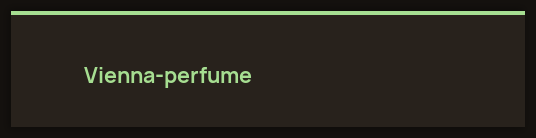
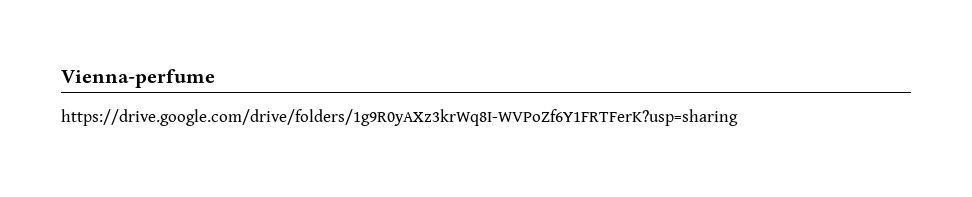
+ https://drive.google.com/drive/folders/1g9R0yAXz3krWq8I-WVPoZf6Y1FRTFerK?usp=sharing

